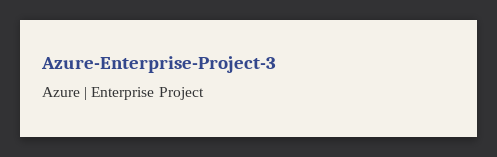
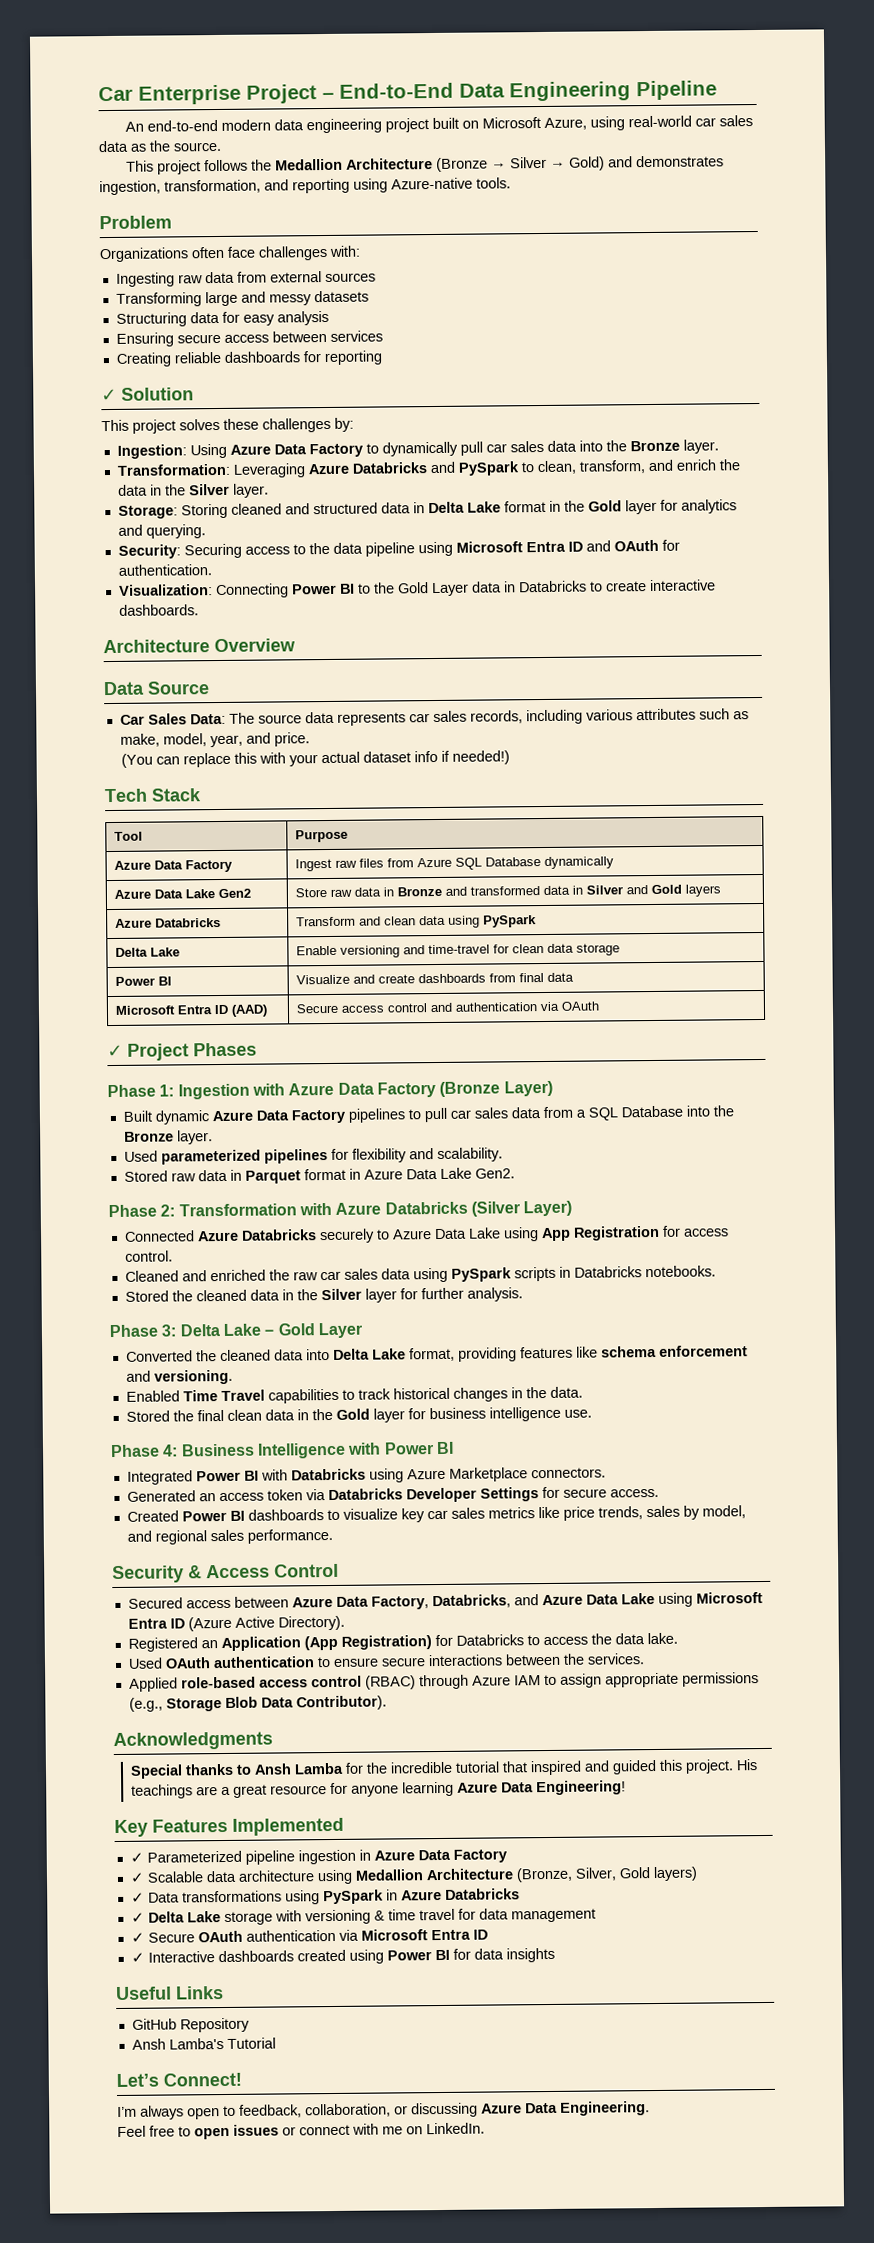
- Azure-Enterprise-Project-3
- Azure | Enterprise Project
+ Car Enterprise Project – End-to-End Data Engineering Pipeline
+ An end-to-end modern data engineering project built on Microsoft Azure, using real-world car sales data as the source.
+ This project follows the Medallion Architecture (Bronze → Silver → Gold) and demonstrates ingestion, transformation, and reporting using Azure-native tools.
+ Problem
+ Organizations often face challenges with:
+ Ingesting raw data from external sources
+ Transforming large and messy datasets
+ Structuring data for easy analysis
+ Ensuring secure access between services
+ Creating reliable dashboards for reporting
+ ✓ Solution
+ This project solves these challenges by:
+ Ingestion: Using Azure Data Factory to dynamically pull car sales data into the Bronze layer.
+ Transformation: Leveraging Azure Databricks and PySpark to clean, transform, and enrich the data in the Silver layer.
+ Storage: Storing cleaned and structured data in Delta Lake format in the Gold layer for analytics and querying.
+ Security: Securing access to the data pipeline using Microsoft Entra ID and OAuth for authentication.
+ Visualization: Connecting Power BI to the Gold Layer data in Databricks to create interactive dashboards.
+ Architecture Overview
+ Data Source
+ Car Sales Data: The source data represents car sales records, including various attributes such as make, model, year, and price.
+ (You can replace this with your actual dataset info if needed!)
+ Tech Stack
+ Tool | Purpose
+ Azure Data Factory | Ingest raw files from Azure SQL Database dynamically
+ Azure Data Lake Gen2 | Store raw data in Bronze and transformed data in Silver and Gold layers
+ Azure Databricks | Transform and clean data using PySpark
+ Delta Lake | Enable versioning and time-travel for clean data storage
+ Power BI | Visualize and create dashboards from final data
+ Microsoft Entra ID (AAD) | Secure access control and authentication via OAuth
+ ✓ Project Phases
+ Phase 1: Ingestion with Azure Data Factory (Bronze Layer)
+ Built dynamic Azure Data Factory pipelines to pull car sales data from a SQL Database into the Bronze layer.
+ Used parameterized pipelines for flexibility and scalability.
+ Stored raw data in Parquet format in Azure Data Lake Gen2.
+ Phase 2: Transformation with Azure Databricks (Silver Layer)
+ Connected Azure Databricks securely to Azure Data Lake using App Registration for access control.
+ Cleaned and enriched the raw car sales data using PySpark scripts in Databricks notebooks.
+ Stored the cleaned data in the Silver layer for further analysis.
+ Phase 3: Delta Lake – Gold Layer
+ Converted the cleaned data into Delta Lake format, providing features like schema enforcement and versioning.
+ Enabled Time Travel capabilities to track historical changes in the data.
+ Stored the final clean data in the Gold layer for business intelligence use.
+ Phase 4: Business Intelligence with Power BI
+ Integrated Power BI with Databricks using Azure Marketplace connectors.
+ Generated an access token via Databricks Developer Settings for secure access.
+ Created Power BI dashboards to visualize key car sales metrics like price trends, sales by model, and regional sales performance.
+ Security & Access Control
+ Secured access between Azure Data Factory, Databricks, and Azure Data Lake using Microsoft Entra ID (Azure Active Directory).
+ Registered an Application (App Registration) for Databricks to access the data lake.
+ Used OAuth authentication to ensure secure interactions between the services.
+ Applied role-based access control (RBAC) through Azure IAM to assign appropriate permissions (e.g., Storage Blob Data Contributor).
+ Acknowledgments
+ Special thanks to Ansh Lamba for the incredible tutorial that inspired and guided this project. His teachings are a great resource for anyone learning Azure Data Engineering!
+ Key Features Implemented
+ ✓ Parameterized pipeline ingestion in Azure Data Factory
+ ✓ Scalable data architecture using Medallion Architecture (Bronze, Silver, Gold layers)
+ ✓ Data transformations using PySpark in Azure Databricks
+ ✓ Delta Lake storage with versioning & time travel for data management
+ ✓ Secure OAuth authentication via Microsoft Entra ID
+ ✓ Interactive dashboards created using Power BI for data insights
+ Useful Links
+ GitHub Repository
+ Ansh Lamba's Tutorial
+ Let’s Connect!
+ I’m always open to feedback, collaboration, or discussing Azure Data Engineering.
+ Feel free to open issues or connect with me on LinkedIn.

